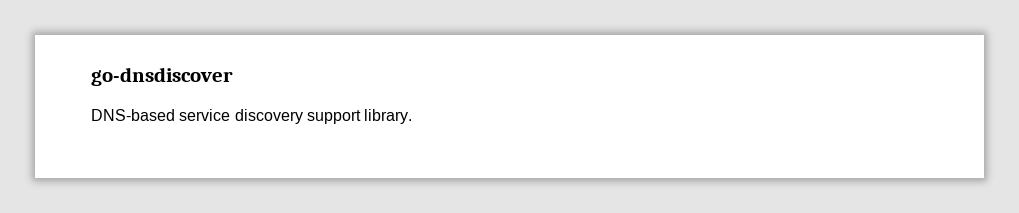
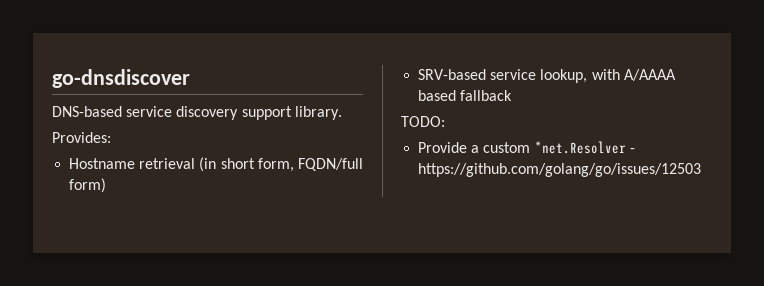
+ Provides:
+ Hostname retrieval (in short form, FQDN/full form)
+ SRV-based service lookup, with A/AAAA based fallback
+ TODO:
+ Provide a custom *net.Resolver - https://github.com/golang/go/issues/12503

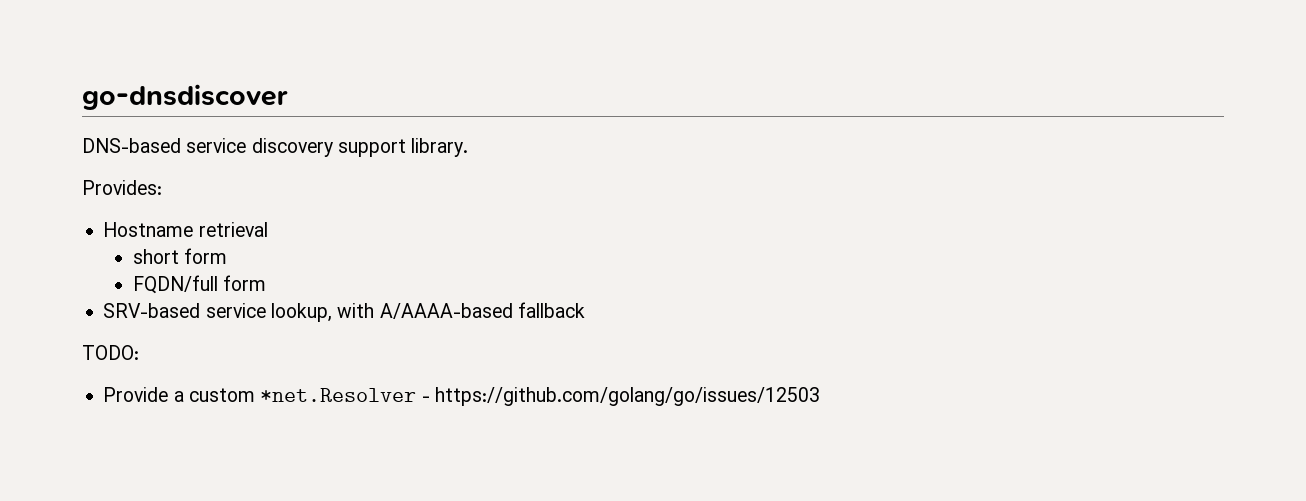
- Hostname retrieval (in short form, FQDN/full form)
+ Hostname retrieval
+ short form
+ FQDN/full form
- SRV-based service lookup, with A/AAAA based fallback
+ SRV-based service lookup, with A/AAAA-based fallback

